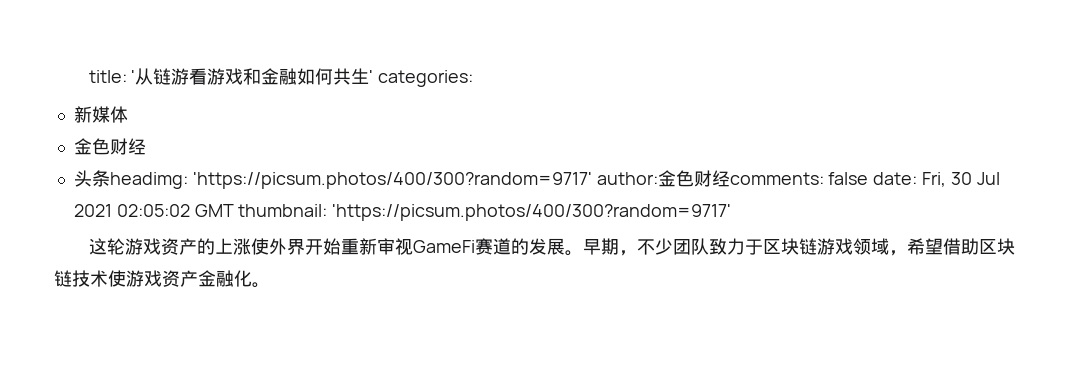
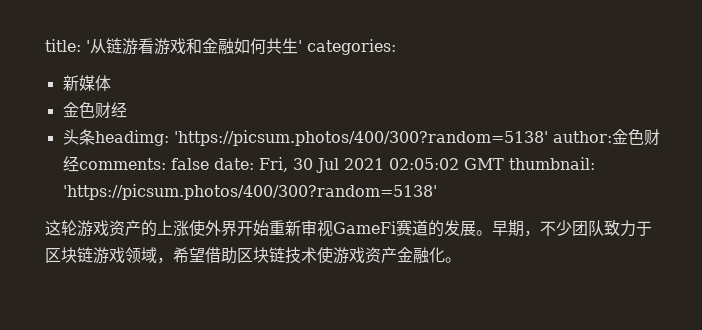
- 头条headimg: 'https://picsum.photos/400/300?random=9717' author:金色财经comments: false date: Fri, 30 Jul 2021 02:05:02 GMT thumbnail: 'https://picsum.photos/400/300?random=9717'
+ 头条headimg: 'https://picsum.photos/400/300?random=5138' author:金色财经comments: false date: Fri, 30 Jul 2021 02:05:02 GMT thumbnail: 'https://picsum.photos/400/300?random=5138'

